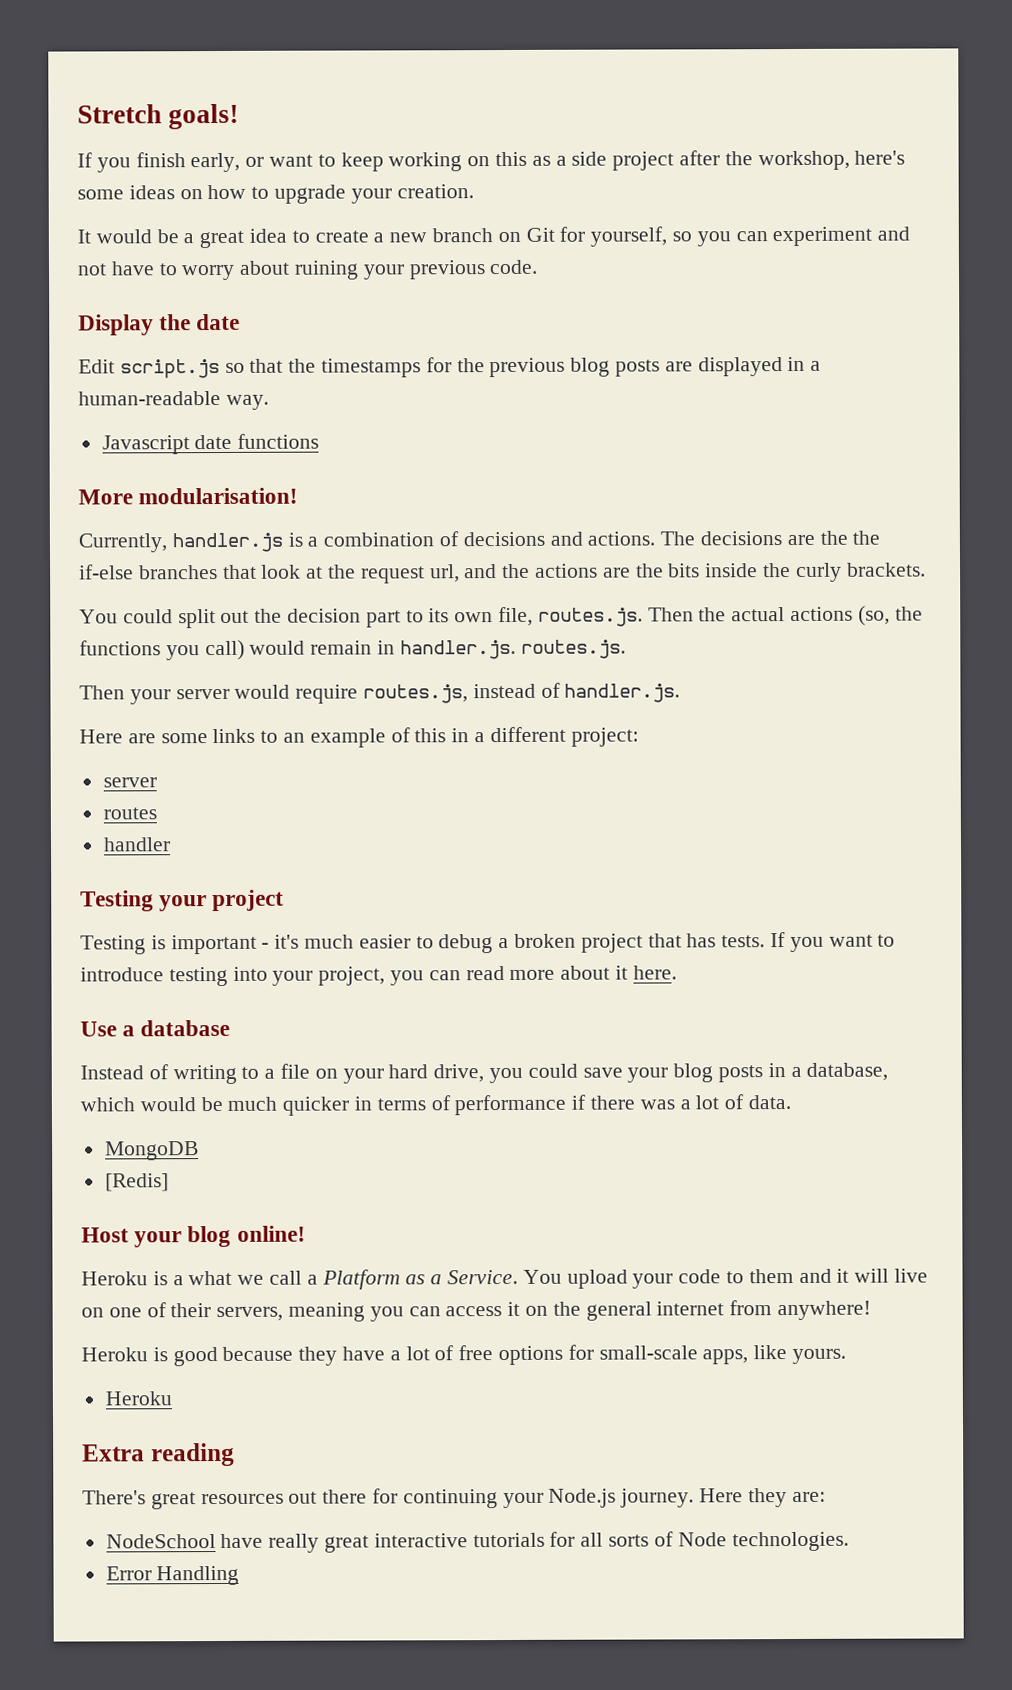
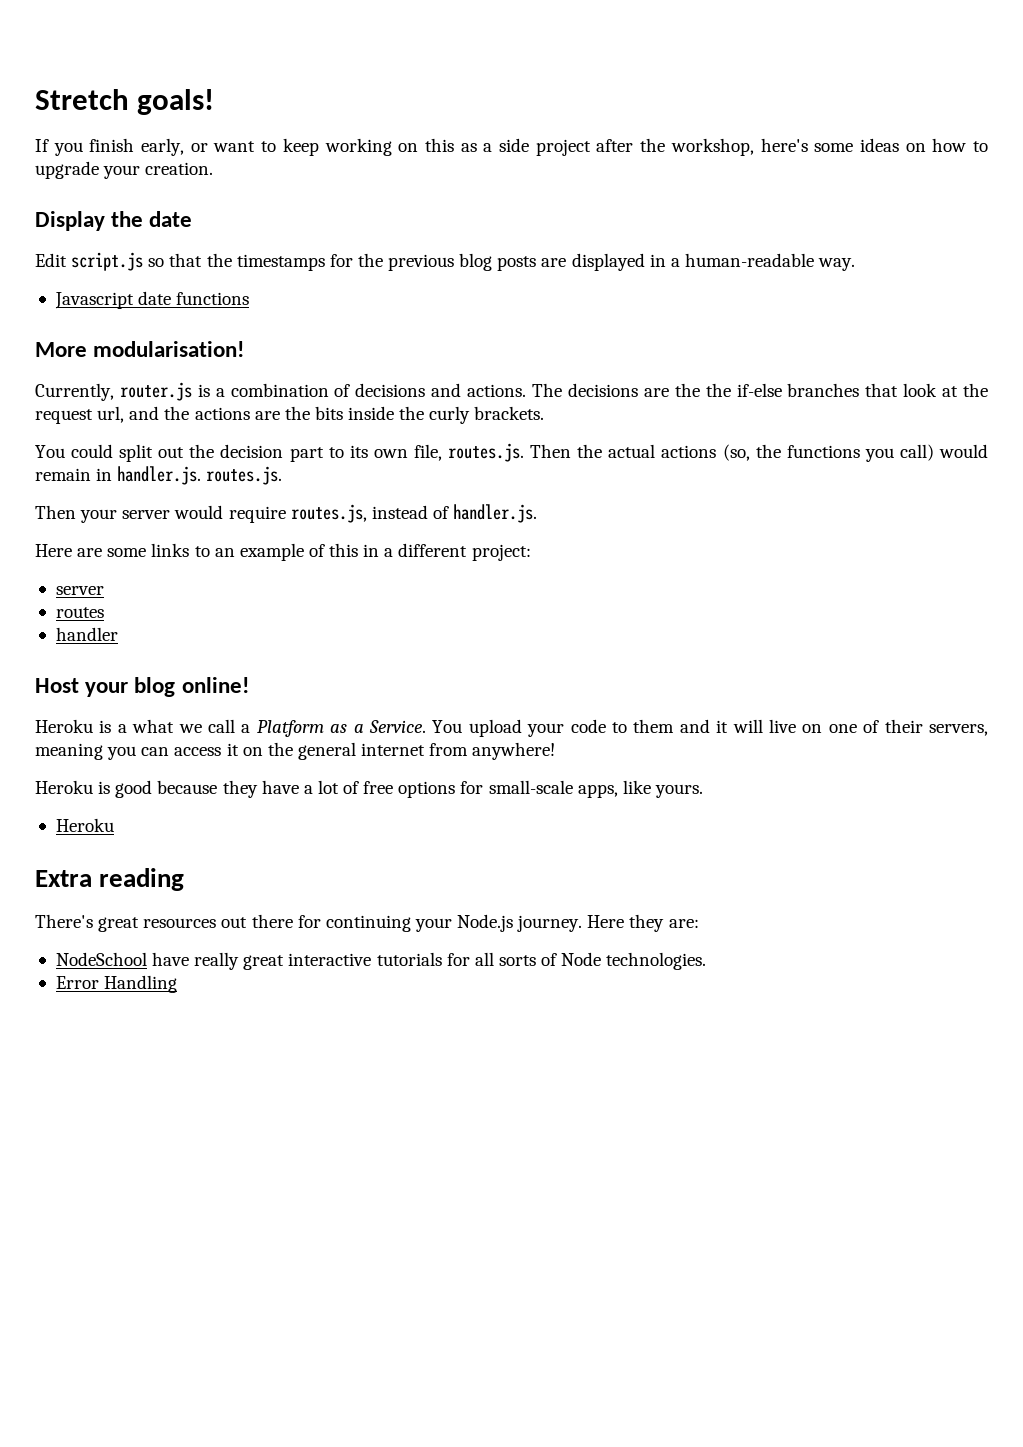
- It would be a great idea to create a new branch on Git for yourself, so you can experiment and not have to worry about ruining your previous code.
- Currently, handler.js is a combination of decisions and actions.
+ Currently, router.js is a combination of decisions and actions.
- Testing your project
- Testing is important - it's much easier to debug a broken project that has tests. If you want to introduce testing into your project, you can read more about it here.
- Use a database
- Instead of writing to a file on your hard drive, you could save your blog posts in a database, which would be much quicker in terms of performance if there was a lot of data.
- MongoDB
- [Redis]

